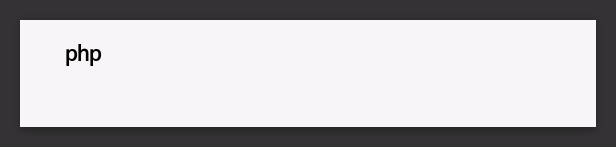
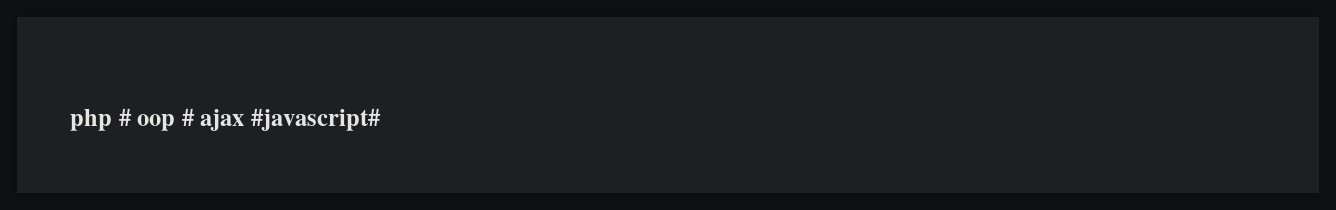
- php
+ php # oop # ajax #javascript#

